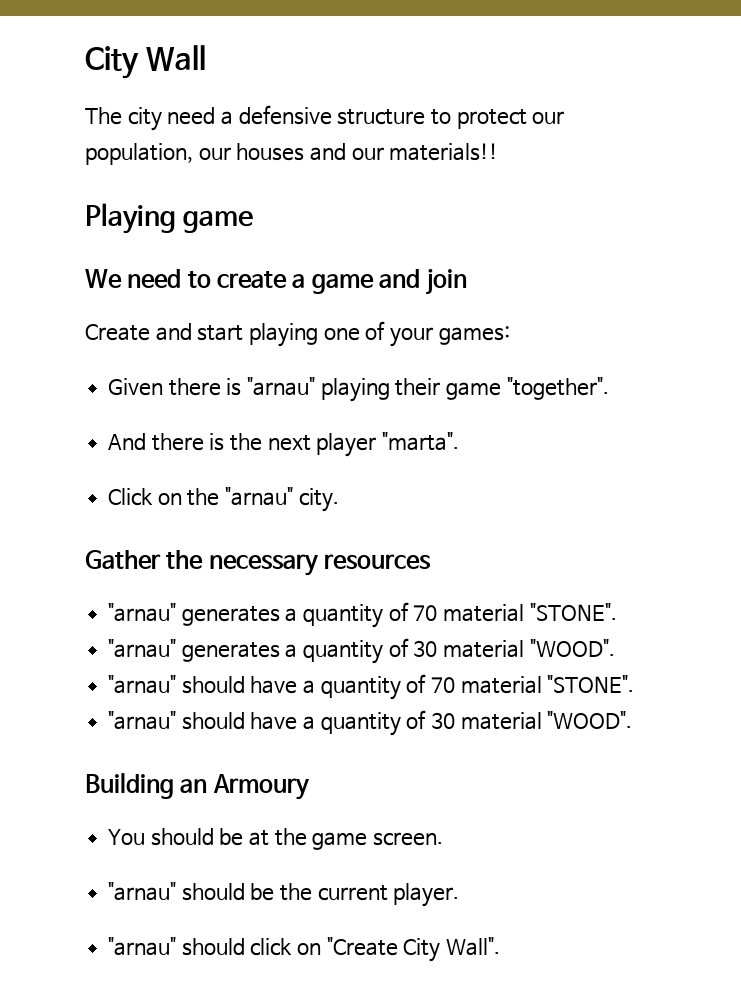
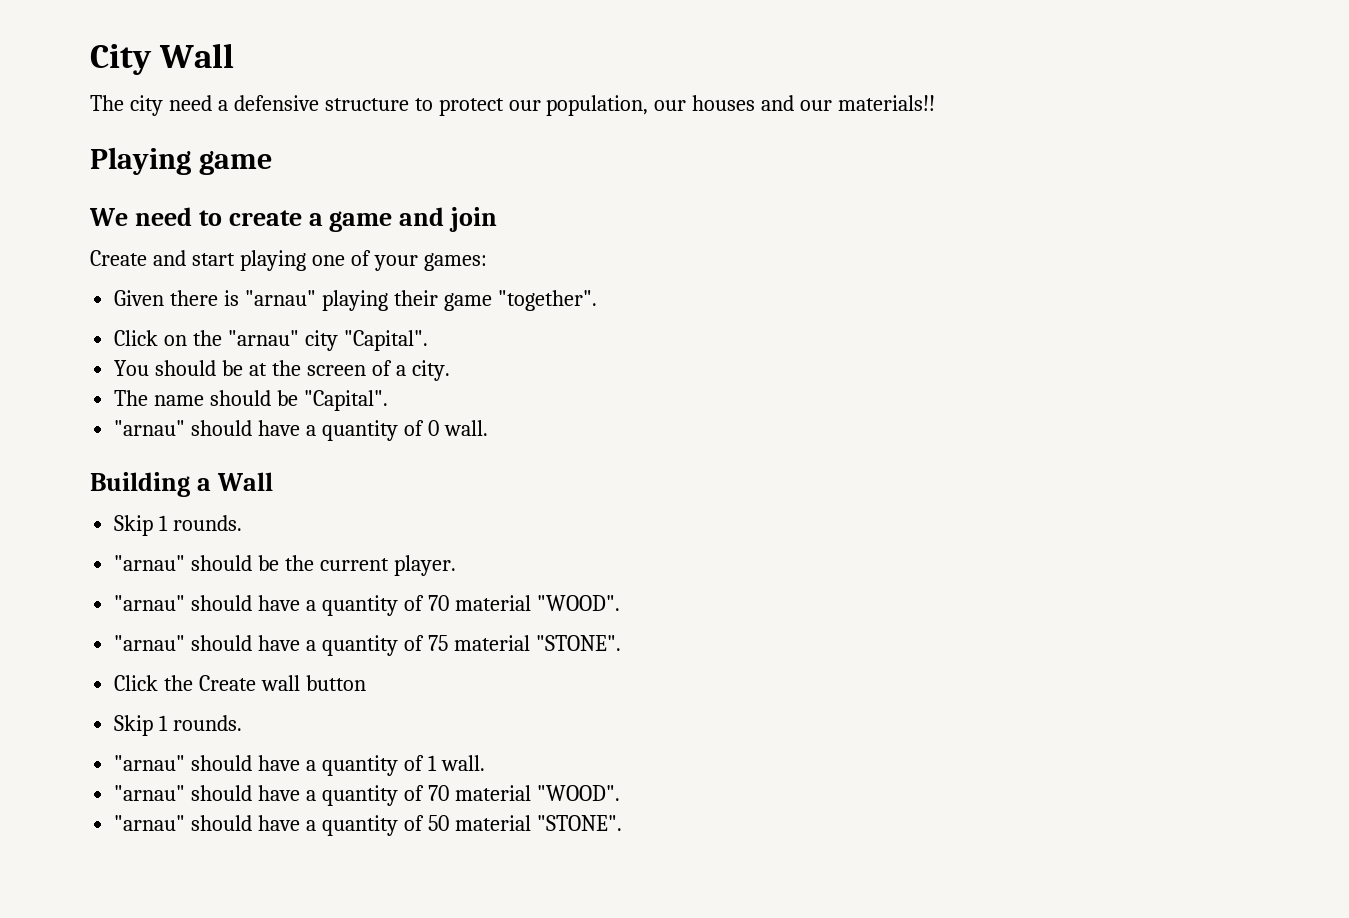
- And there is the next player "marta".
- Click on the "arnau" city.
- Gather the necessary resources
- "arnau" generates a quantity of 70 material "STONE".
- "arnau" generates a quantity of 30 material "WOOD".
- "arnau" should have a quantity of 70 material "STONE".
- "arnau" should have a quantity of 30 material "WOOD".
- Building an Armoury
- You should be at the game screen.
+ Click on the "arnau" city "Capital".
+ You should be at the screen of a city.
+ The name should be "Capital".
+ "arnau" should have a quantity of 0 wall.
+ Building a Wall
+ Skip 1 rounds.
  "arnau" should be the current player.
- "arnau" should click on "Create City Wall".
+ "arnau" should have a quantity of 70 material "WOOD".
+ "arnau" should have a quantity of 75 material "STONE".
+ Click the Create wall button
+ Skip 1 rounds.
+ "arnau" should have a quantity of 1 wall.
+ "arnau" should have a quantity of 70 material "WOOD".
+ "arnau" should have a quantity of 50 material "STONE".

